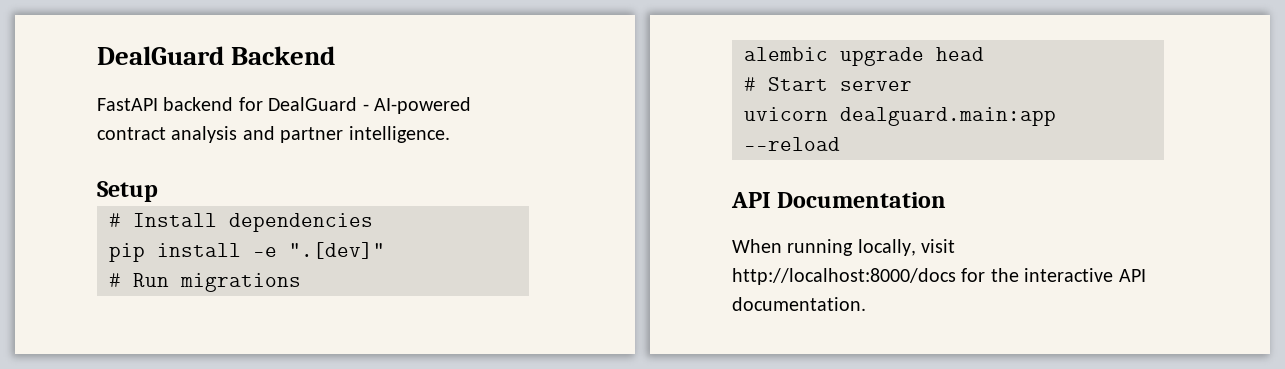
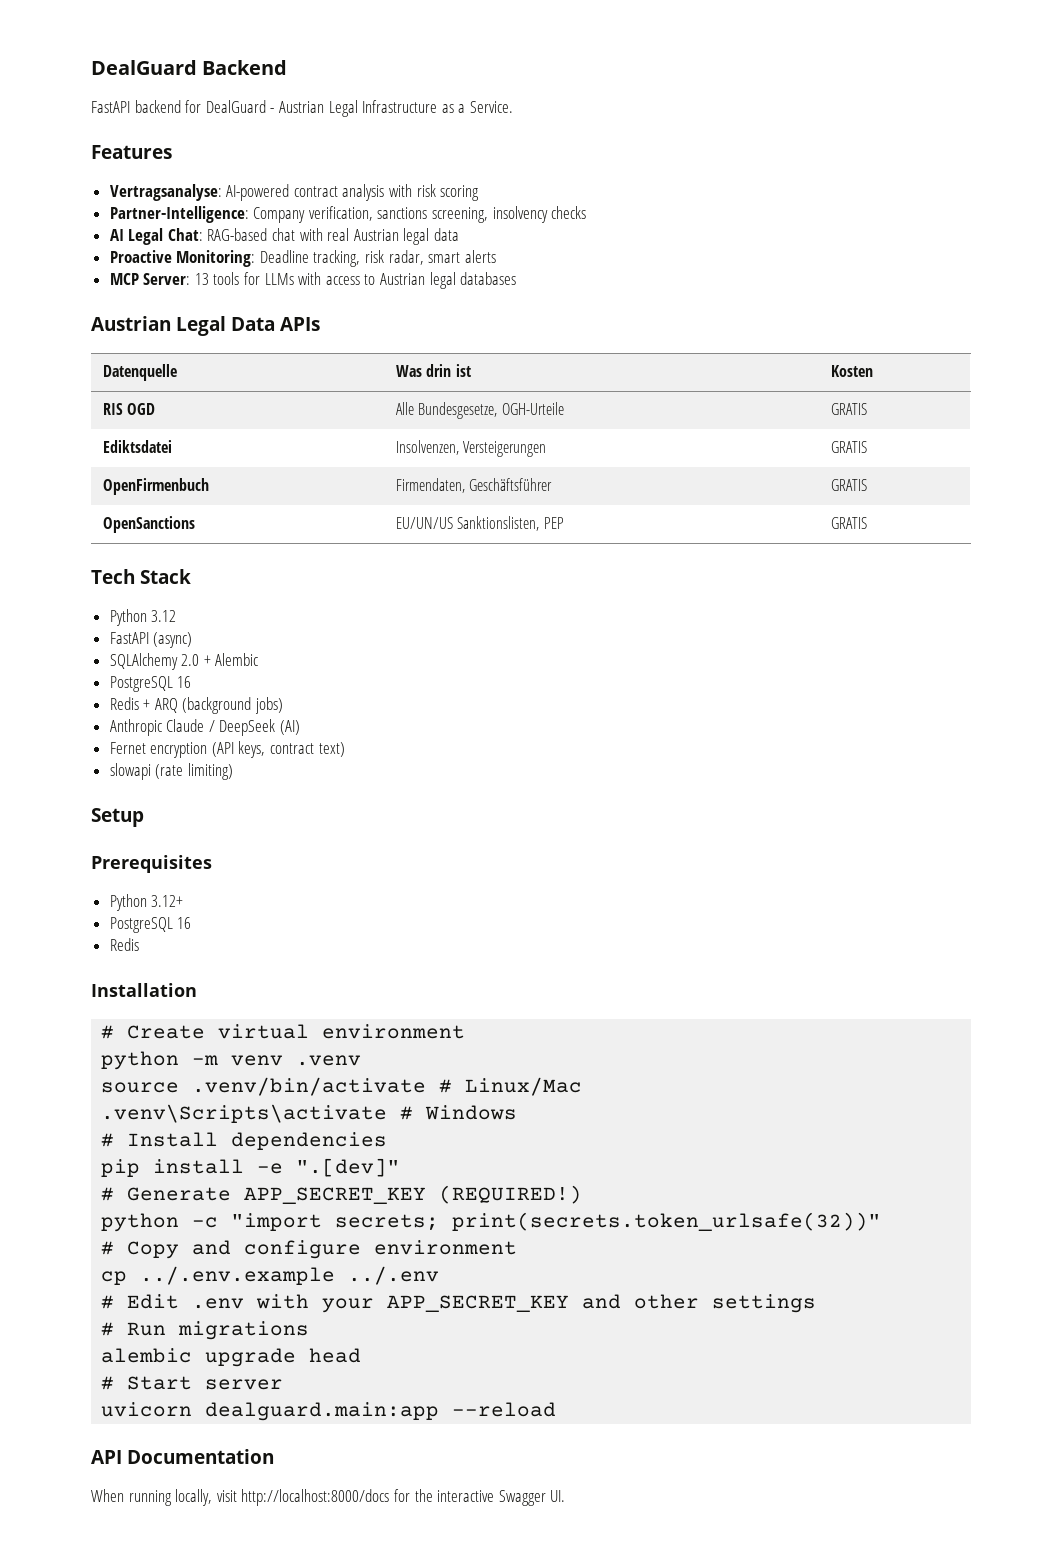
- FastAPI backend for DealGuard - AI-powered contract analysis and partner intelligence.
+ FastAPI backend for DealGuard - Austrian Legal Infrastructure as a Service.
+ Features
+ Vertragsanalyse: AI-powered contract analysis with risk scoring
+ Partner-Intelligence: Company verification, sanctions screening, insolvency checks
+ AI Legal Chat: RAG-based chat with real Austrian legal data
+ Proactive Monitoring: Deadline tracking, risk radar, smart alerts
+ MCP Server: 13 tools for LLMs with access to Austrian legal databases
+ Austrian Legal Data APIs
+ Datenquelle | Was drin ist | Kosten
+ RIS OGD | Alle Bundesgesetze, OGH-Urteile | GRATIS
+ Ediktsdatei | Insolvenzen, Versteigerungen | GRATIS
+ OpenFirmenbuch | Firmendaten, Geschäftsführer | GRATIS
+ OpenSanctions | EU/UN/US Sanktionslisten, PEP | GRATIS
+ Tech Stack
+ Python 3.12
+ FastAPI (async)
+ SQLAlchemy 2.0 + Alembic
+ PostgreSQL 16
+ Redis + ARQ (background jobs)
+ Anthropic Claude / DeepSeek (AI)
+ Fernet encryption (API keys, contract text)
+ slowapi (rate limiting)
  Setup
+ Prerequisites
+ Python 3.12+
+ PostgreSQL 16
+ Redis
+ Installation
+ # Create virtual environment
+ python -m venv .venv
+ source .venv/bin/activate # Linux/Mac
+ .venv\Scripts\activate # Windows
+ # Generate APP_SECRET_KEY (REQUIRED!)
+ python -c "import secrets; print(secrets.token_urlsafe(32))"
+ # Copy and configure environment
+ cp ../.env.example ../.env
+ # Edit .env with your APP_SECRET_KEY and other settings
- When running locally, visit http://localhost:8000/docs for the interactive API documentation.
+ When running locally, visit http://localhost:8000/docs for the interactive Swagger UI.

